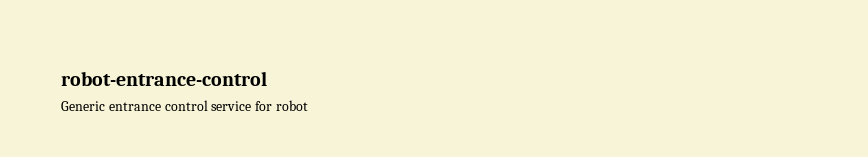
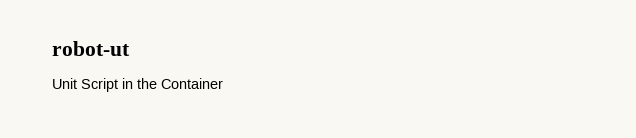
- robot-entrance-control
- Generic entrance control service for robot
+ robot-ut
+ Unit Script in the Container

